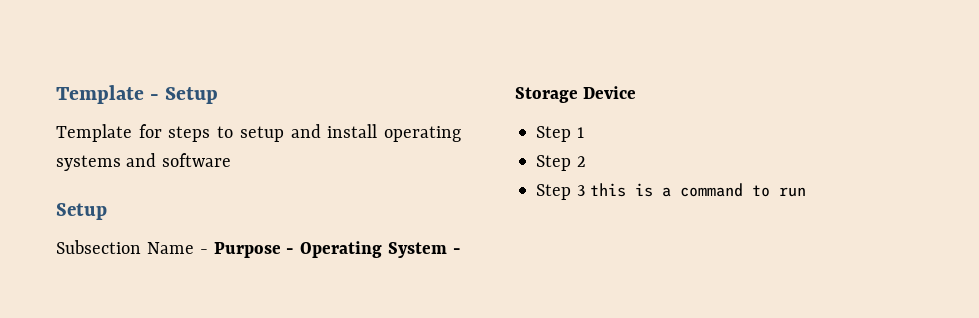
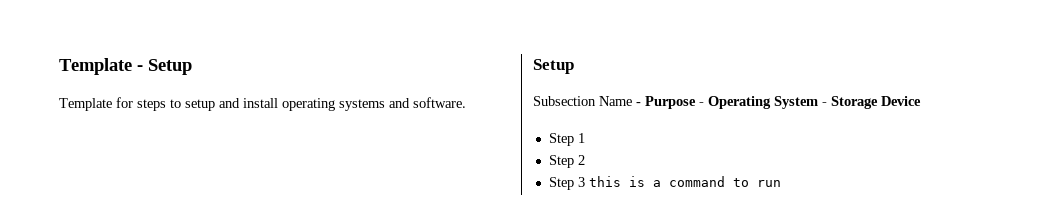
- Template for steps to setup and install operating systems and software
+ Template for steps to setup and install operating systems and software.

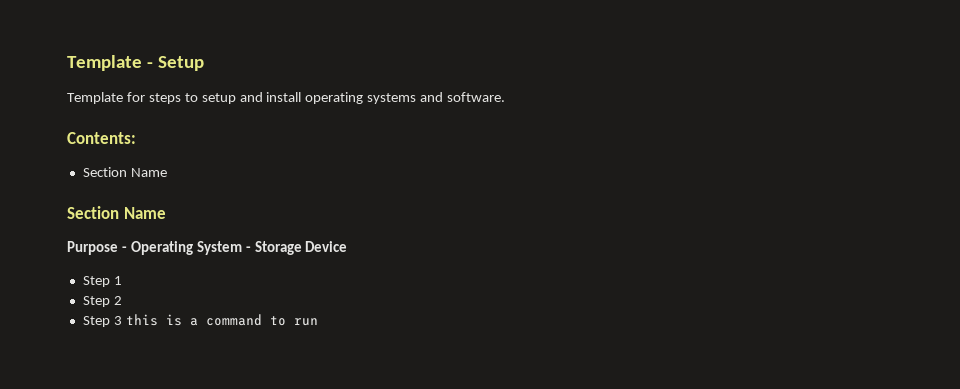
  Template for steps to setup and install operating systems and software.
- Setup
- Subsection Name - Purpose - Operating System - Storage Device
+ Contents:
+ Section Name
+ Section Name
+ Purpose - Operating System - Storage Device

